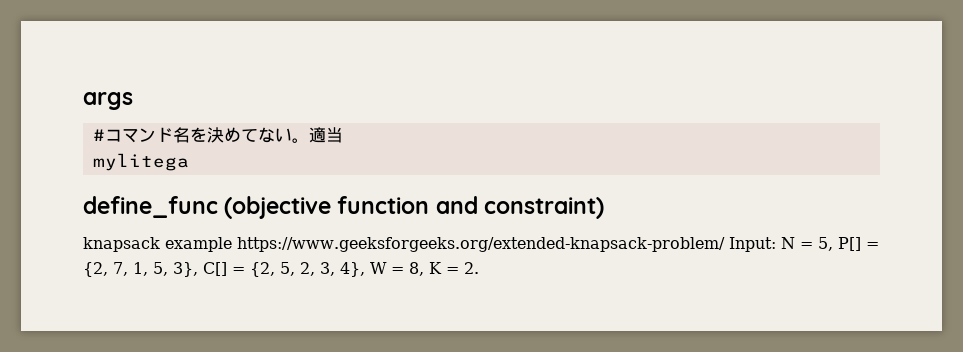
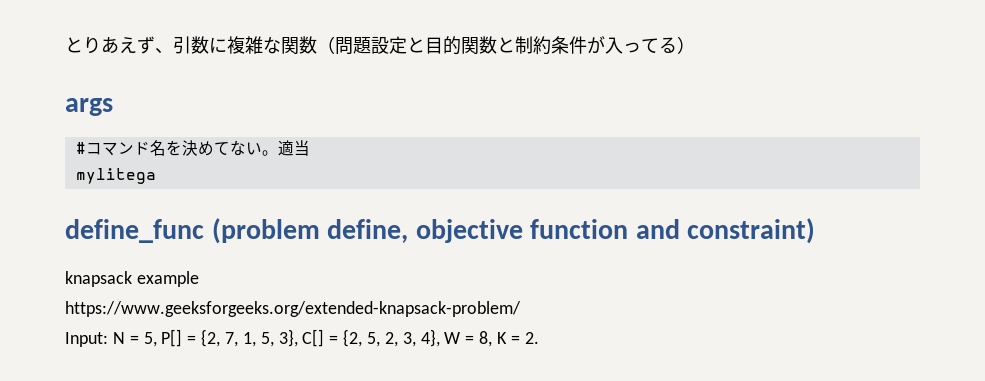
+ とりあえず、引数に複雑な関数（問題設定と目的関数と制約条件が入ってる）
- define_func (objective function and constraint)
+ define_func (problem define, objective function and constraint)
- knapsack example https://www.geeksforgeeks.org/extended-knapsack-problem/ Input: N = 5, P[] = {2, 7, 1, 5, 3}, C[] = {2, 5, 2, 3, 4}, W = 8, K = 2.
+ knapsack example
+ https://www.geeksforgeeks.org/extended-knapsack-problem/
+ Input: N = 5, P[] = {2, 7, 1, 5, 3}, C[] = {2, 5, 2, 3, 4}, W = 8, K = 2.

